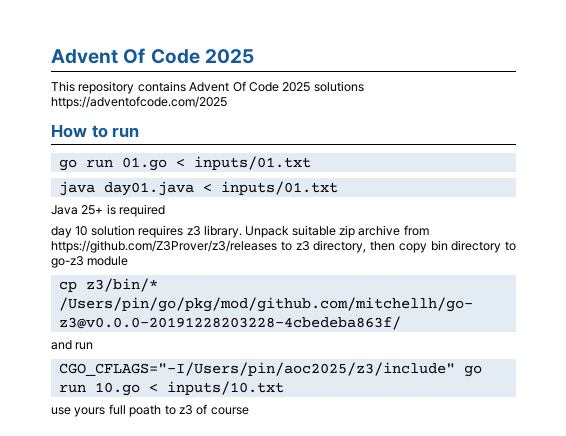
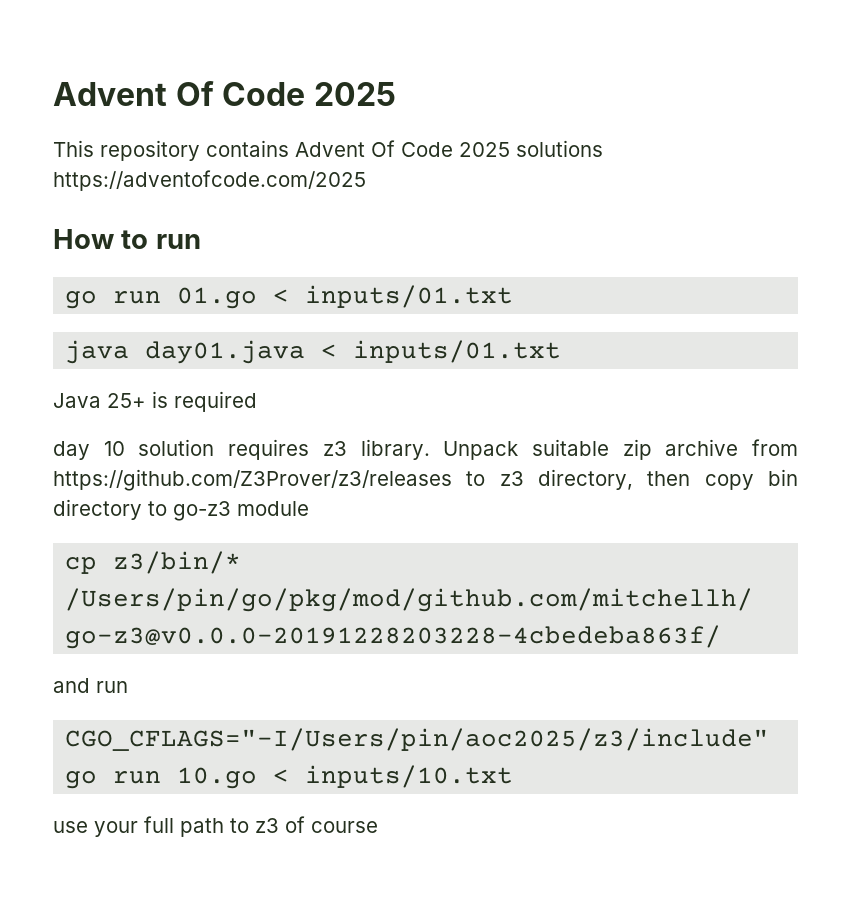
- use yours full poath to z3 of course
+ use your full path to z3 of course

